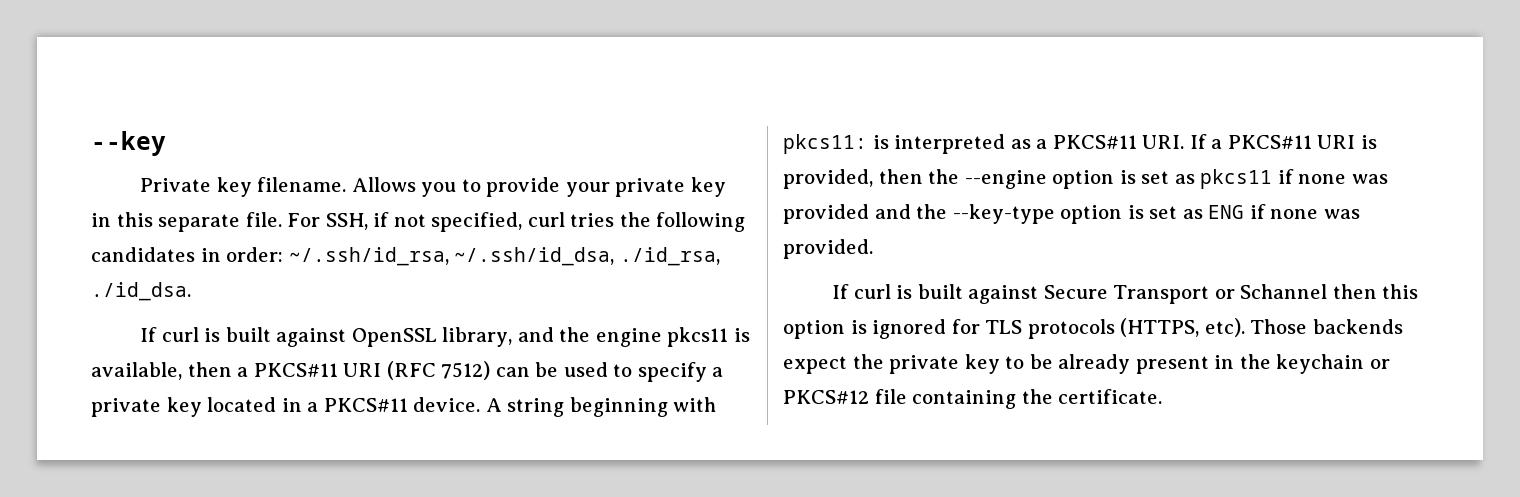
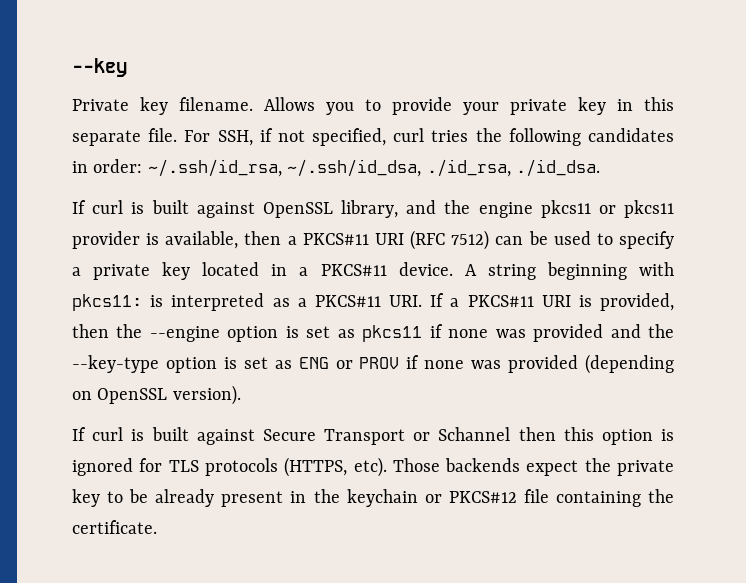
- If curl is built against OpenSSL library, and the engine pkcs11 is available, then a PKCS#11 URI (RFC 7512) can be used to specify a private key located in a PKCS#11 device.
+ If curl is built against OpenSSL library, and the engine pkcs11 or pkcs11 provider is available, then a PKCS#11 URI (RFC 7512) can be used to specify a private key located in a PKCS#11 device.
- A string beginning with pkcs11: is interpreted as a PKCS#11 URI. If a PKCS#11 URI is provided, then the --engine option is set as pkcs11 if none was provided and the --key-type option is set as ENG if none was provided.
+ A string beginning with pkcs11: is interpreted as a PKCS#11 URI. If a PKCS#11 URI is provided, then the --engine option is set as pkcs11 if none was provided and the --key-type option is set as ENG or PROV if none was provided (depending on OpenSSL version).

